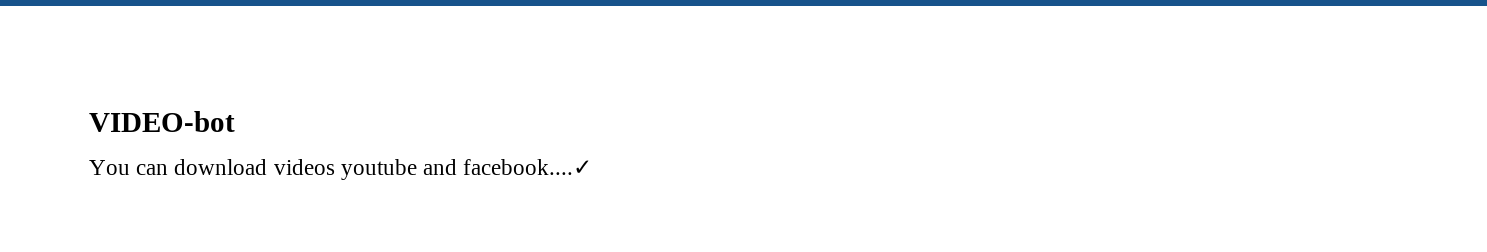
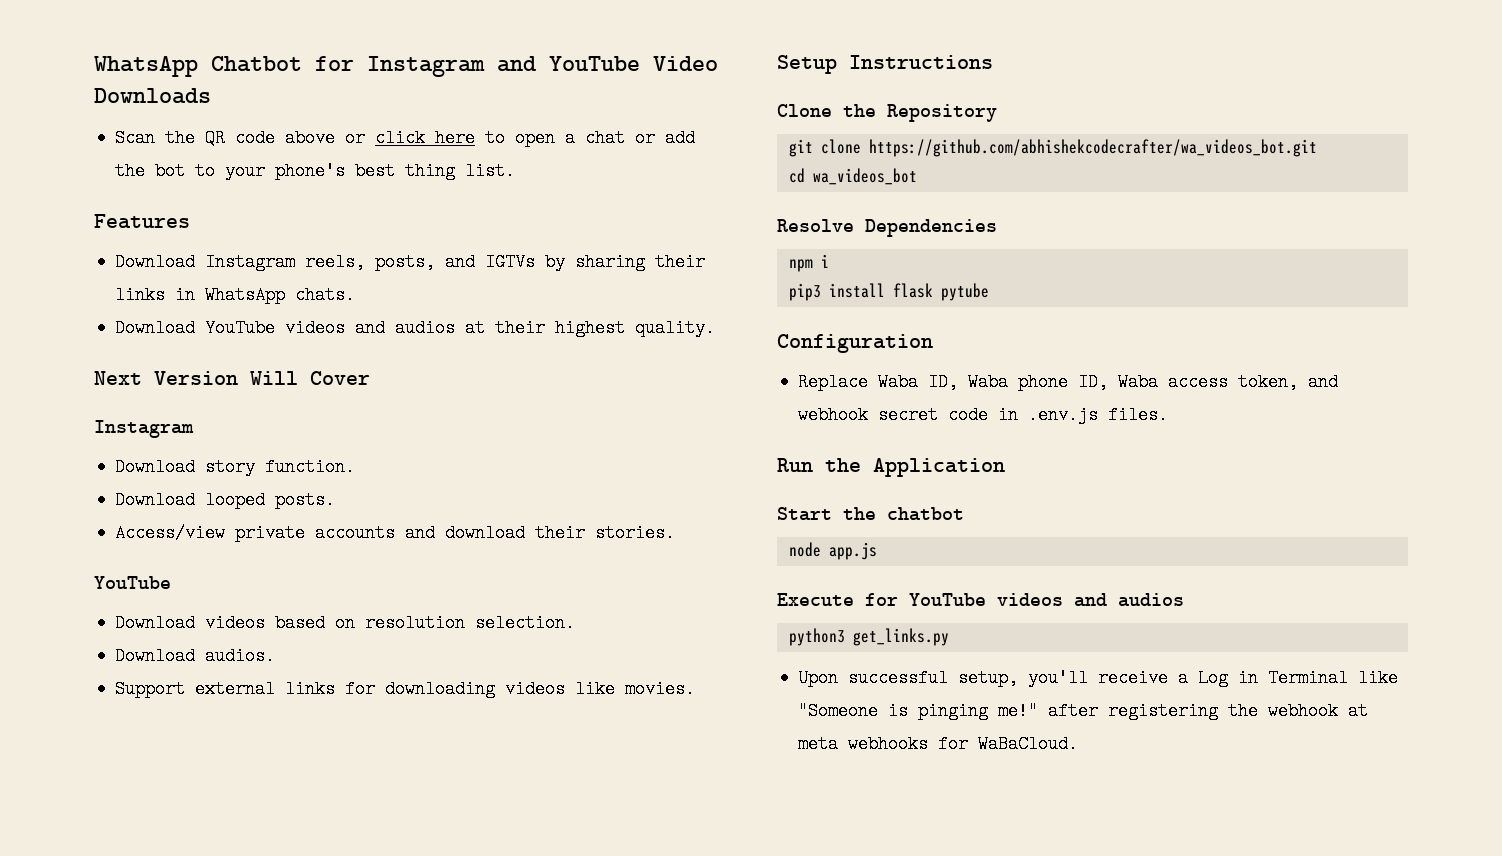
- VIDEO-bot
- You can download videos youtube and facebook....✓
+ WhatsApp Chatbot for Instagram and YouTube Video Downloads
+ Scan the QR code above or click here to open a chat or add the bot to your phone's best thing list.
+ Features
+ Download Instagram reels, posts, and IGTVs by sharing their links in WhatsApp chats.
+ Download YouTube videos and audios at their highest quality.
+ Next Version Will Cover
+ Instagram
+ Download story function.
+ Download looped posts.
+ Access/view private accounts and download their stories.
+ YouTube
+ Download videos based on resolution selection.
+ Download audios.
+ Support external links for downloading videos like movies.
+ Setup Instructions
+ Clone the Repository
+ git clone https://github.com/abhishekcodecrafter/wa_videos_bot.git
+ cd wa_videos_bot
+ Resolve Dependencies
+ npm i
+ pip3 install flask pytube
+ Configuration
+ Replace Waba ID, Waba phone ID, Waba access token, and webhook secret code in .env.js files.
+ Run the Application
+ Start the chatbot
+ node app.js
+ Execute for YouTube videos and audios
+ python3 get_links.py
+ Upon successful setup, you'll receive a Log in Terminal like "Someone is pinging me!" after registering the webhook at meta webhooks for WaBaCloud.

